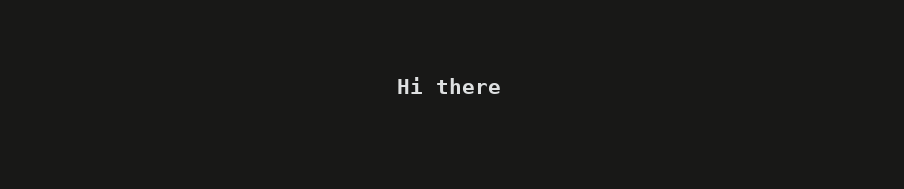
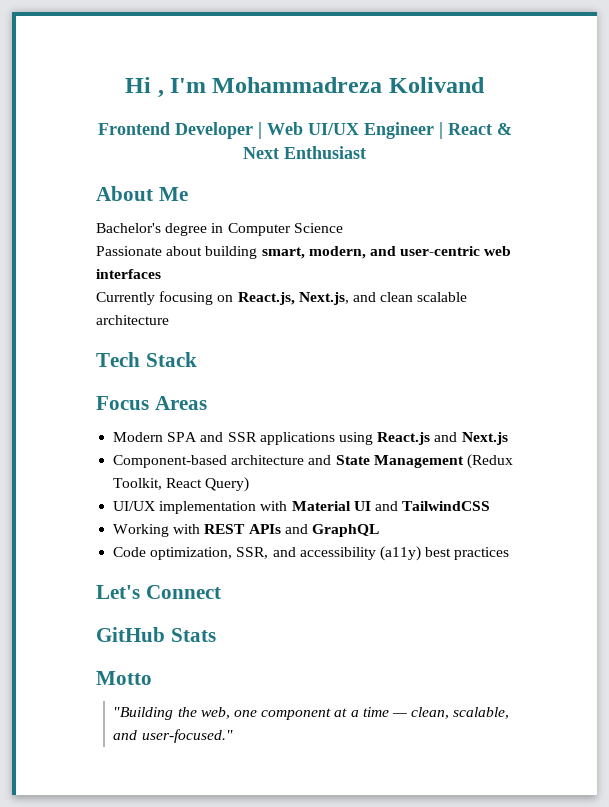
- Hi there
+ Hi , I'm Mohammadreza Kolivand
+ Frontend Developer | Web UI/UX Engineer | React & Next Enthusiast
+ About Me
+ Bachelor's degree in Computer Science
+ Passionate about building smart, modern, and user-centric web interfaces
+ Currently focusing on React.js, Next.js, and clean scalable architecture
+ Tech Stack
+ Focus Areas
+ Modern SPA and SSR applications using React.js and Next.js
+ Component-based architecture and State Management (Redux Toolkit, React Query)
+ UI/UX implementation with Material UI and TailwindCSS
+ Working with REST APIs and GraphQL
+ Code optimization, SSR, and accessibility (a11y) best practices
+ Let's Connect
+ GitHub Stats
+ Motto
+ "Building the web, one component at a time — clean, scalable, and user-focused."

